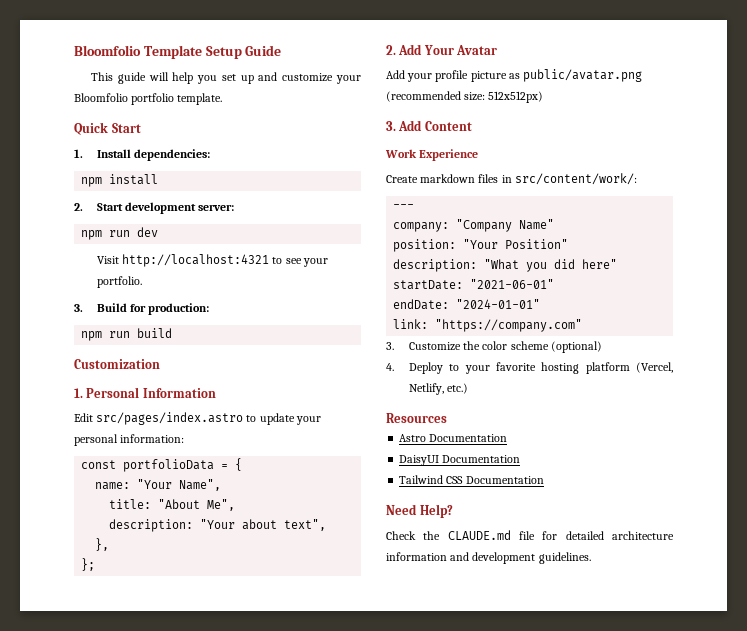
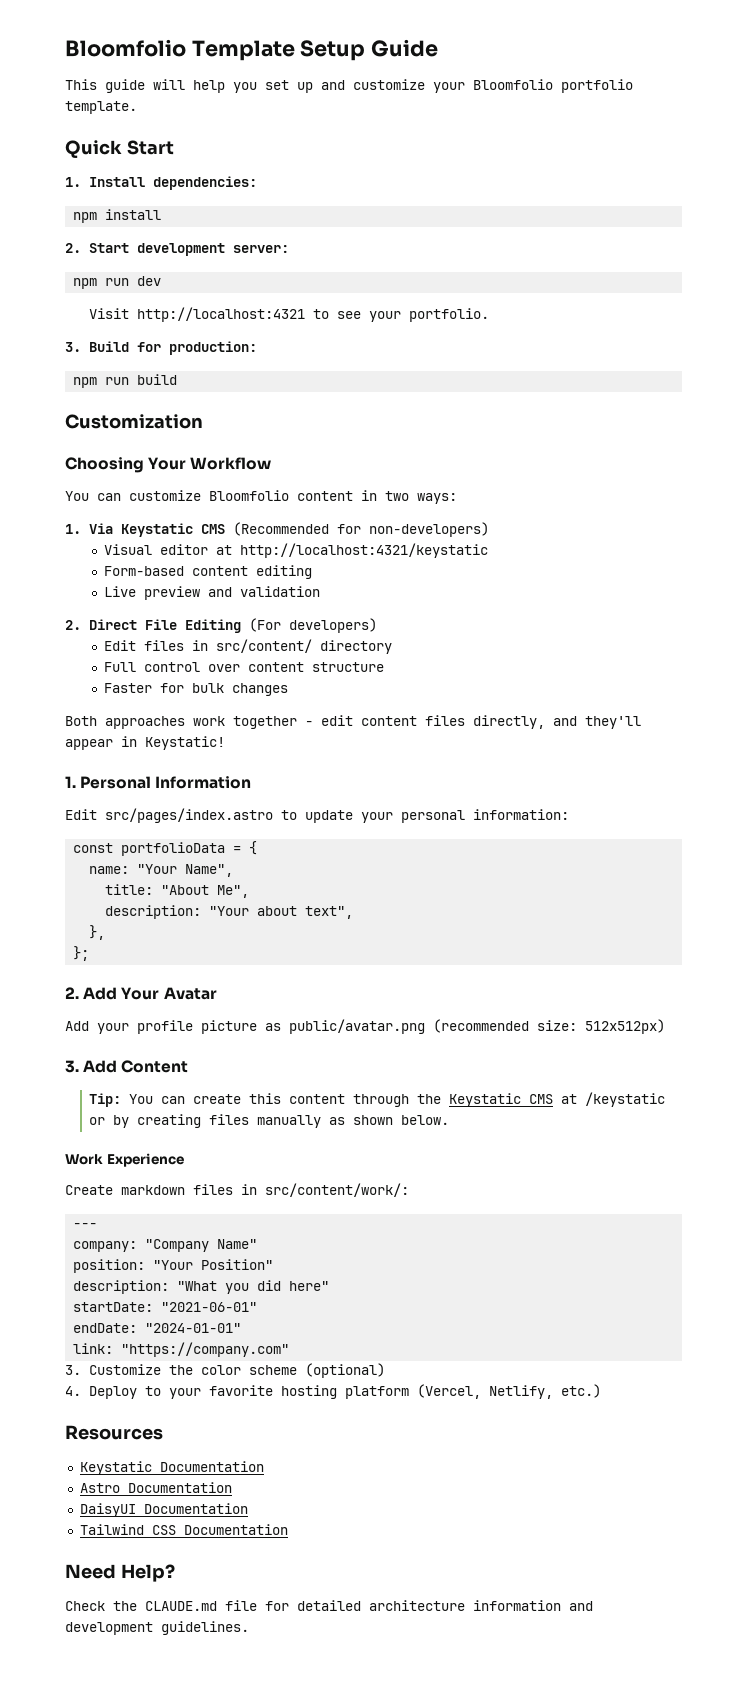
+ Choosing Your Workflow
+ You can customize Bloomfolio content in two ways:
+ 1. Via Keystatic CMS (Recommended for non-developers)
+ Visual editor at http://localhost:4321/keystatic
+ Form-based content editing
+ Live preview and validation
+ 2. Direct File Editing (For developers)
+ Edit files in src/content/ directory
+ Full control over content structure
+ Faster for bulk changes
+ Both approaches work together - edit content files directly, and they'll appear in Keystatic!
+ Tip: You can create this content through the Keystatic CMS at /keystatic or by creating files manually as shown below.
+ Keystatic Documentation

